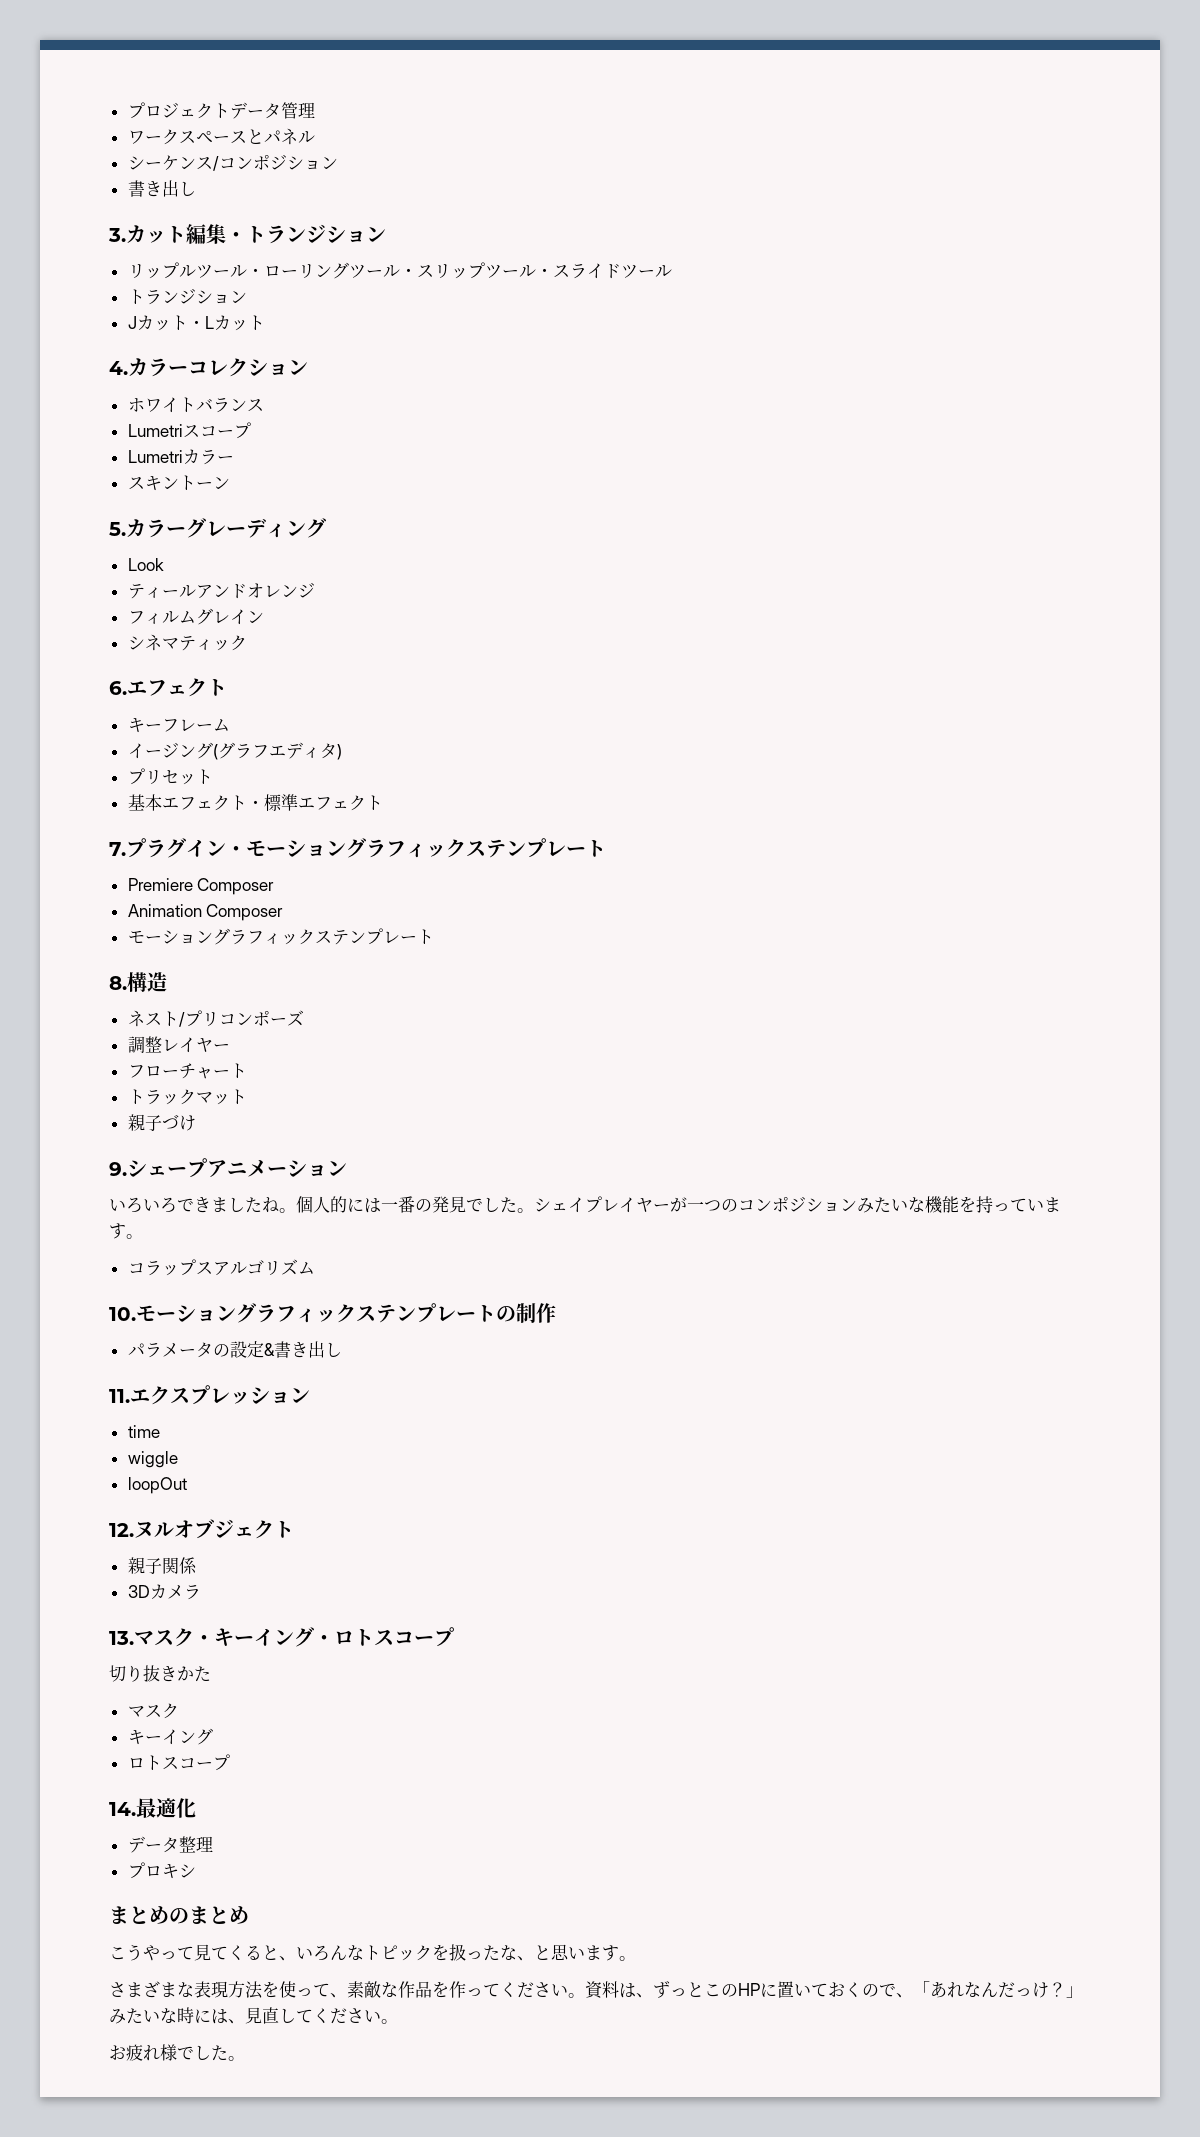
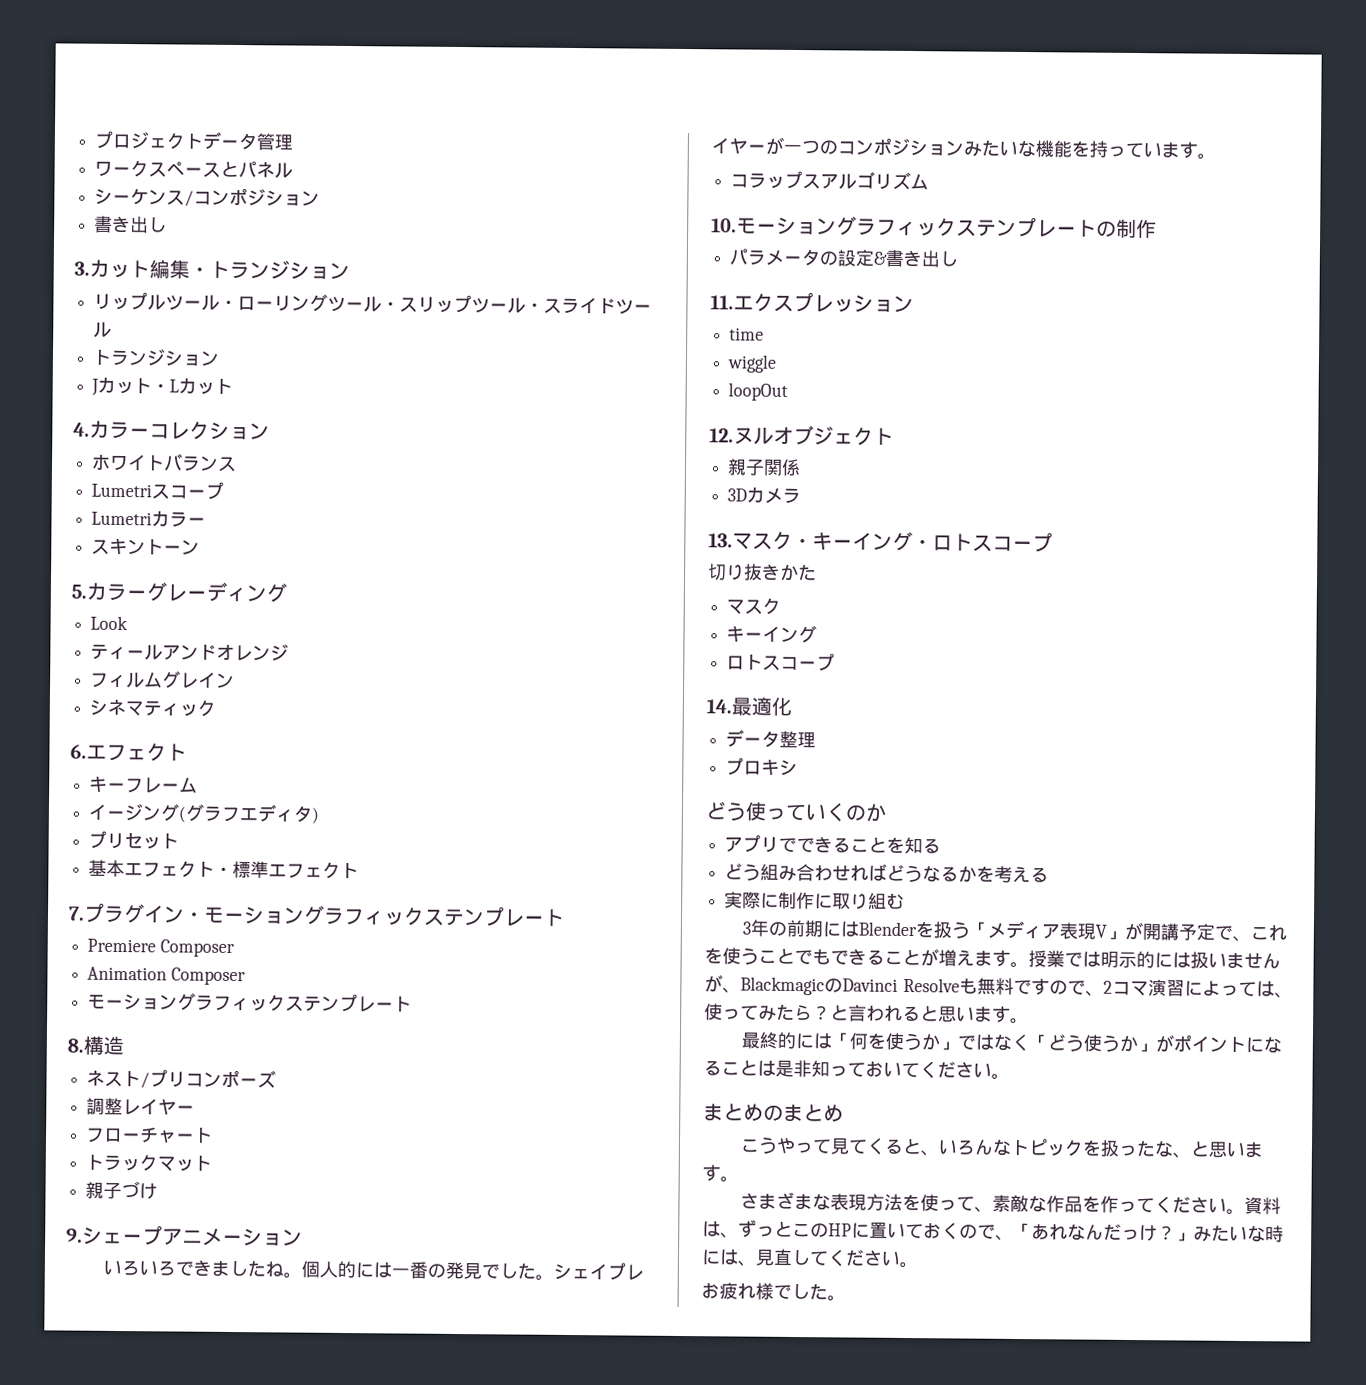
+ どう使っていくのか
+ アプリでできることを知る
+ どう組み合わせればどうなるかを考える
+ 実際に制作に取り組む
+ 3年の前期にはBlenderを扱う「メディア表現V」が開講予定で、これを使うことでもできることが増えます。授業では明示的には扱いませんが、BlackmagicのDavinci Resolveも無料ですので、2コマ演習によっては、使ってみたら？と言われると思います。
+ 最終的には「何を使うか」ではなく「どう使うか」がポイントになることは是非知っておいてください。

